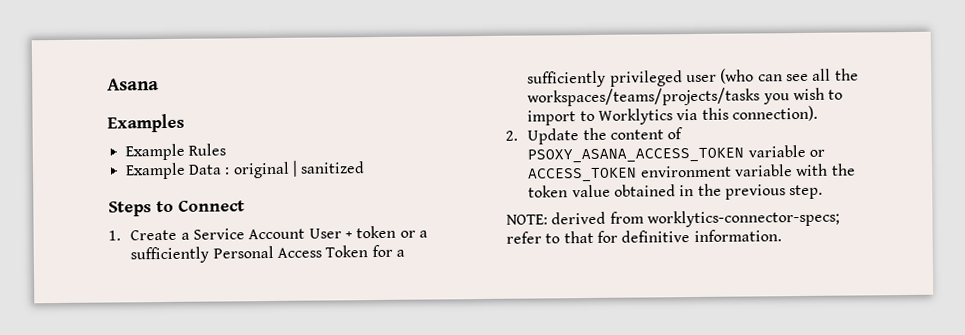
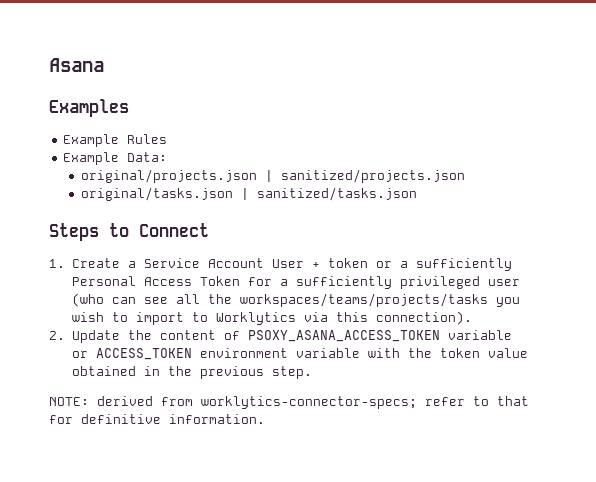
- Example Data : original | sanitized
+ Example Data:
+ original/projects.json | sanitized/projects.json
+ original/tasks.json | sanitized/tasks.json

